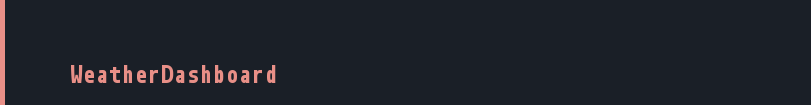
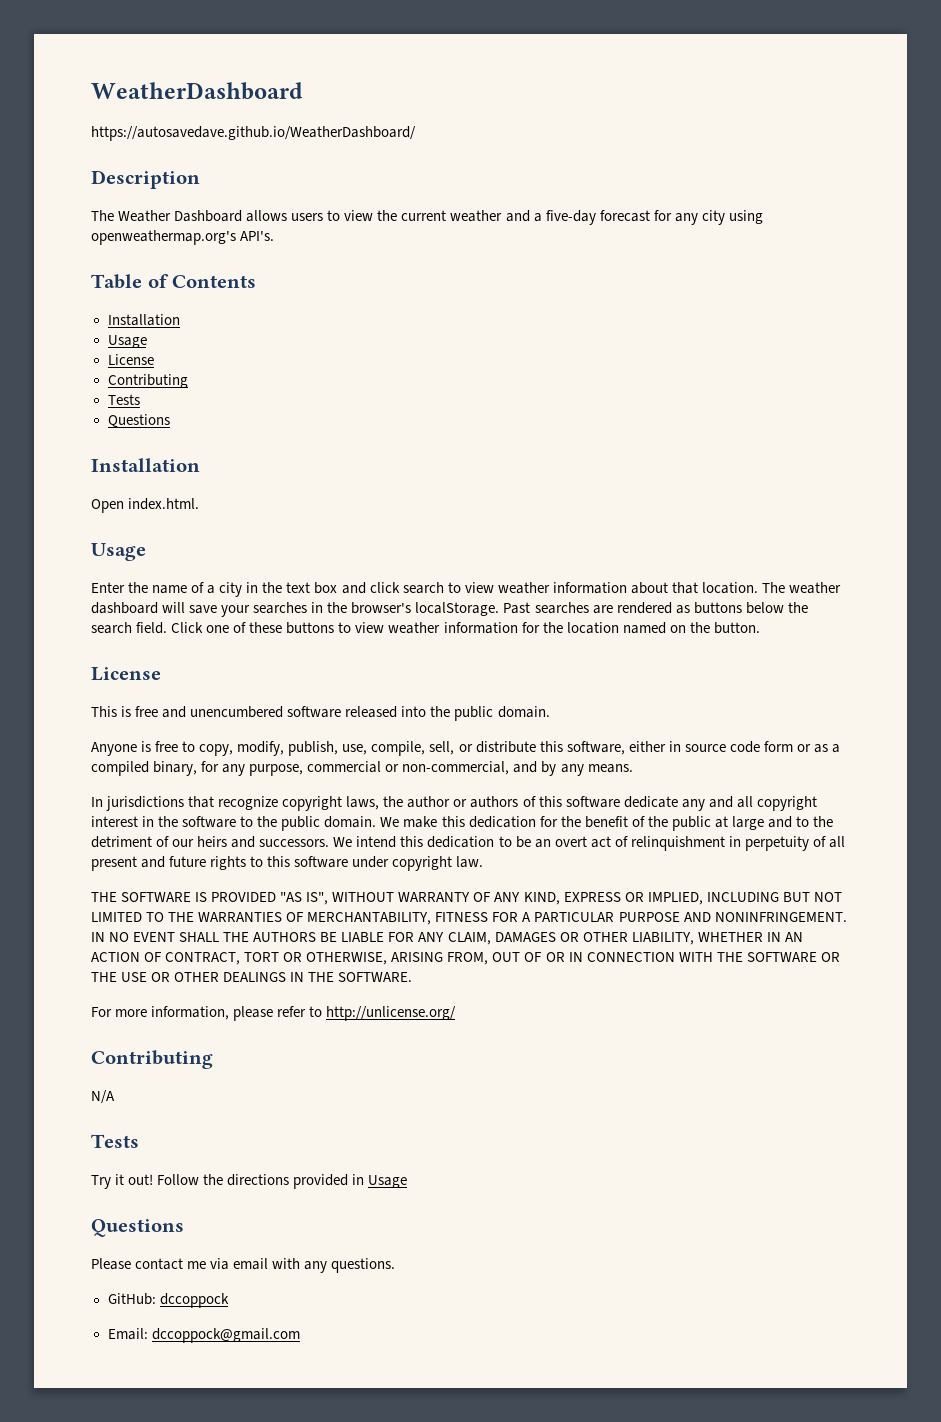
+ https://autosavedave.github.io/WeatherDashboard/
+ Description
+ The Weather Dashboard allows users to view the current weather and a five-day forecast for any city using openweathermap.org's API's.
+ Table of Contents
+ Installation
+ Usage
+ License
+ Contributing
+ Tests
+ Questions
+ Installation
+ Open index.html.
+ Usage
+ Enter the name of a city in the text box and click search to view weather information about that location. The weather dashboard will save your searches in the browser's localStorage. Past searches are rendered as buttons below the search field. Click one of these buttons to view weather information for the location named on the button.
+ License
+ This is free and unencumbered software released into the public domain.
+ Anyone is free to copy, modify, publish, use, compile, sell, or distribute this software, either in source code form or as a compiled binary, for any purpose, commercial or non-commercial, and by any means.
+ In jurisdictions that recognize copyright laws, the author or authors of this software dedicate any and all copyright interest in the software to the public domain. We make this dedication for the benefit of the public at large and to the detriment of our heirs and successors. We intend this dedication to be an overt act of relinquishment in perpetuity of all present and future rights to this software under copyright law.
+ THE SOFTWARE IS PROVIDED "AS IS", WITHOUT WARRANTY OF ANY KIND, EXPRESS OR IMPLIED, INCLUDING BUT NOT LIMITED TO THE WARRANTIES OF MERCHANTABILITY, FITNESS FOR A PARTICULAR PURPOSE AND NONINFRINGEMENT. IN NO EVENT SHALL THE AUTHORS BE LIABLE FOR ANY CLAIM, DAMAGES OR OTHER LIABILITY, WHETHER IN AN ACTION OF CONTRACT, TORT OR OTHERWISE, ARISING FROM, OUT OF OR IN CONNECTION WITH THE SOFTWARE OR THE USE OR OTHER DEALINGS IN THE SOFTWARE.
+ For more information, please refer to http://unlicense.org/
+ Contributing
+ N/A
+ Tests
+ Try it out! Follow the directions provided in Usage
+ Questions
+ Please contact me via email with any questions.
+ GitHub: dccoppock
+ Email: dccoppock@gmail.com

